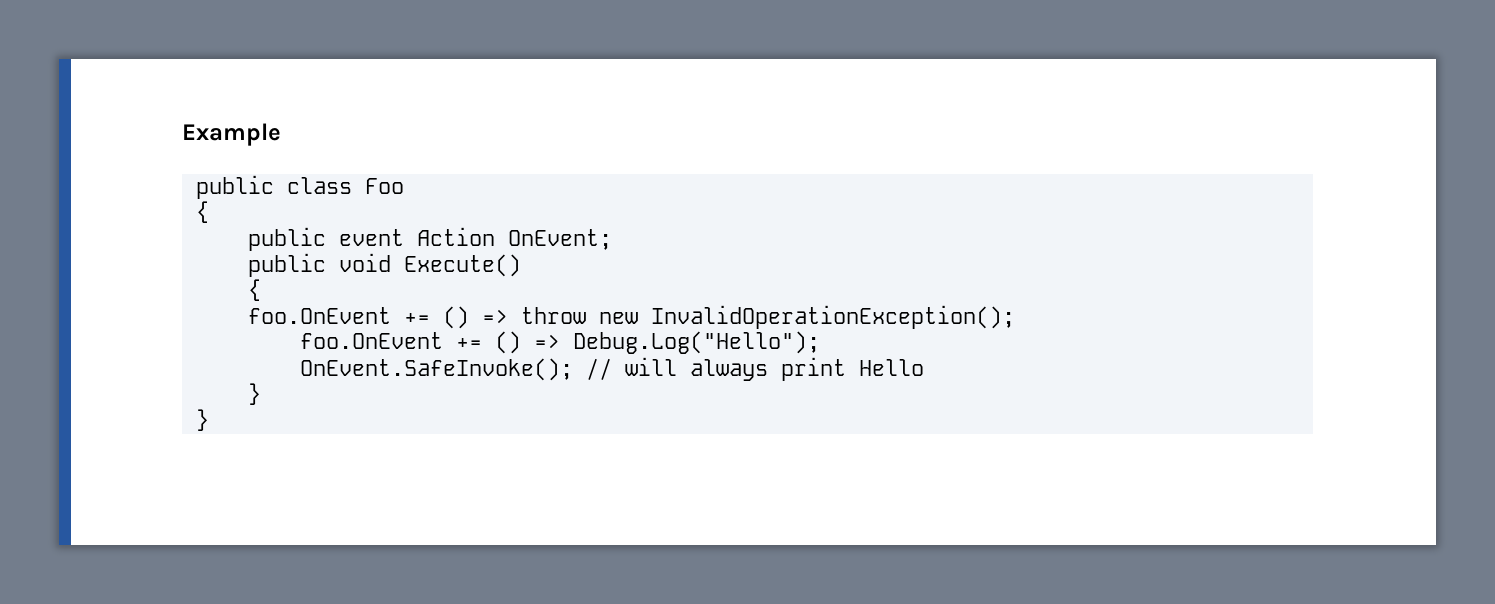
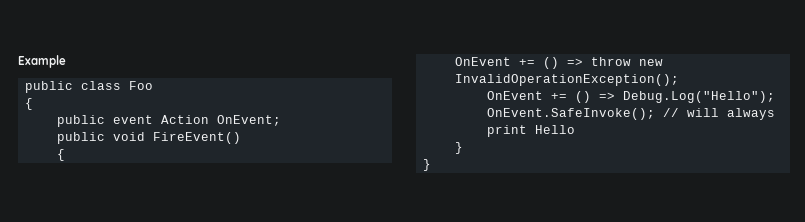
- public void Execute()
+ public void FireEvent()
  {
- foo.OnEvent += () => throw new InvalidOperationException();
+ OnEvent += () => throw new InvalidOperationException();
- foo.OnEvent += () => Debug.Log("Hello");
+ OnEvent += () => Debug.Log("Hello");

